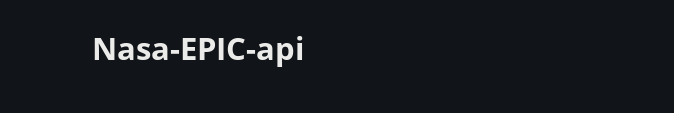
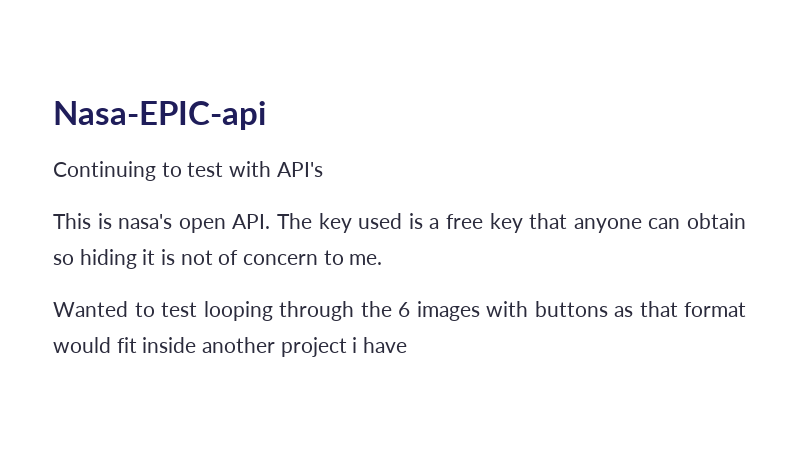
+ Continuing to test with API's
+ This is nasa's open API. The key used is a free key that anyone can obtain so hiding it is not of concern to me.
+ Wanted to test looping through the 6 images with buttons as that format would fit inside another project i have

